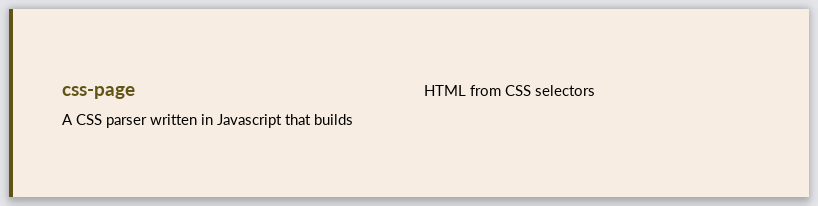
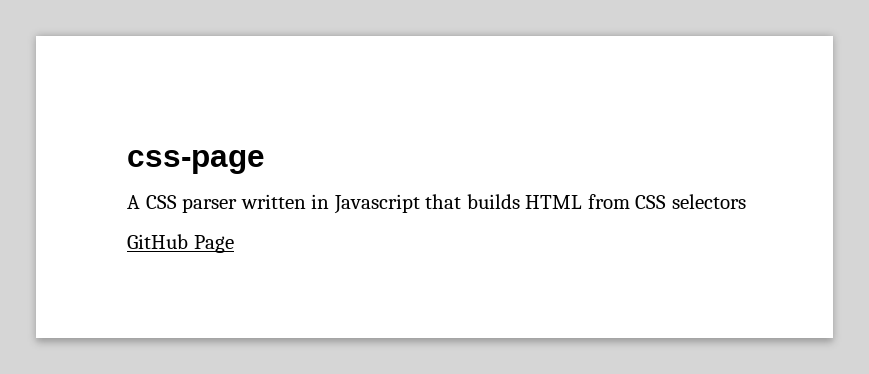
+ GitHub Page

